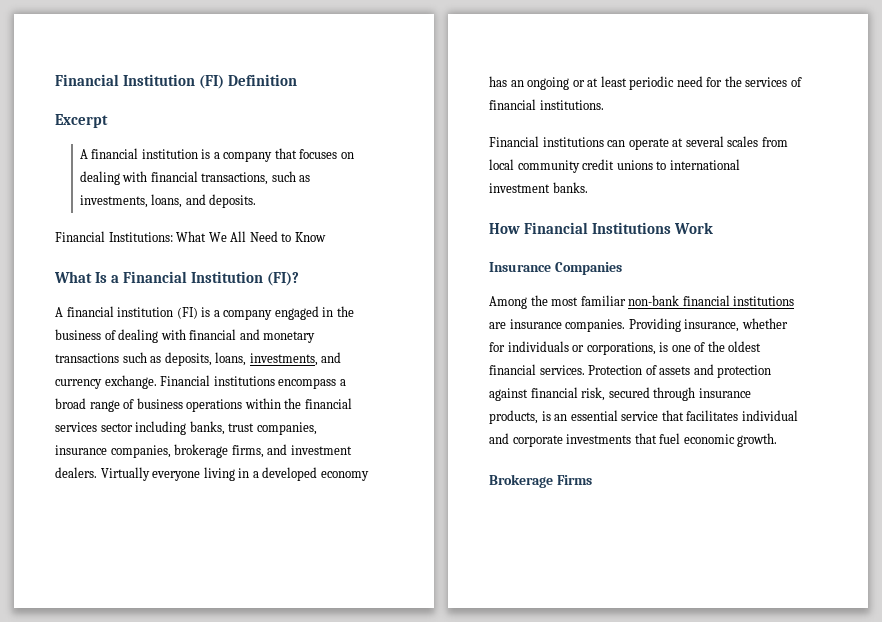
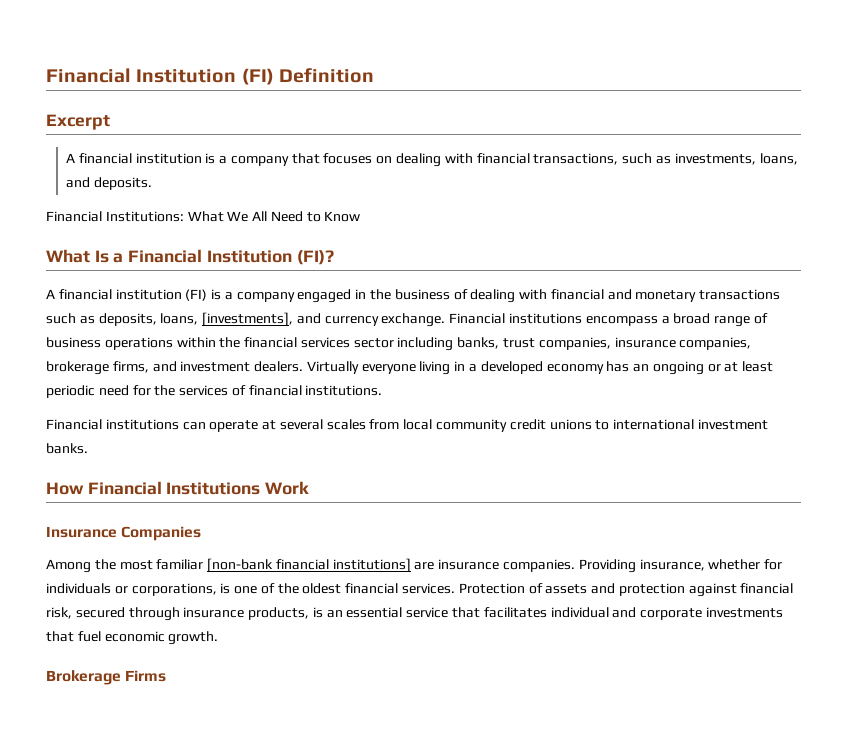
- A financial institution (FI) is a company engaged in the business of dealing with financial and monetary transactions such as deposits, loans, investments, and currency exchange.
+ A financial institution (FI) is a company engaged in the business of dealing with financial and monetary transactions such as deposits, loans, [investments], and currency exchange.
- Among the most familiar non-bank financial institutions are insurance companies.
+ Among the most familiar [non-bank financial institutions] are insurance companies.

